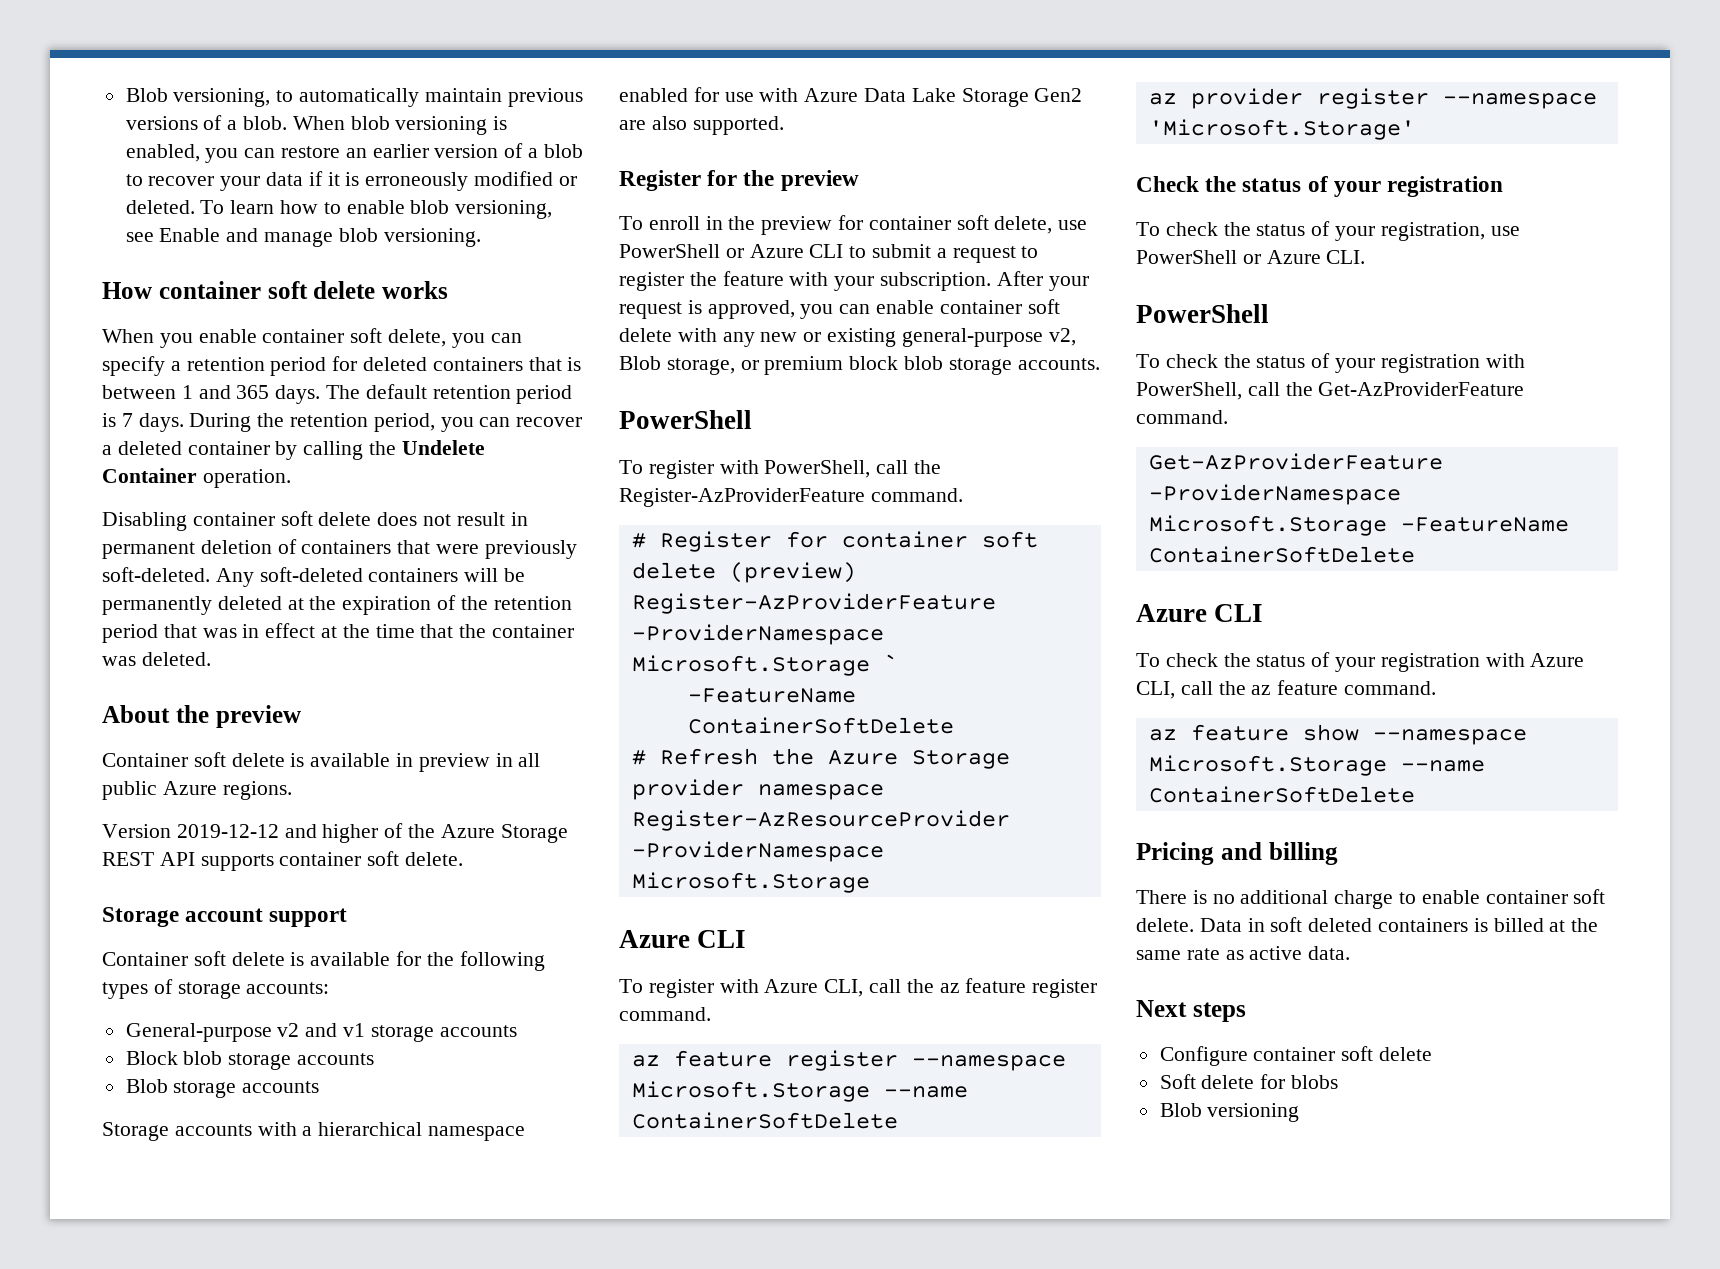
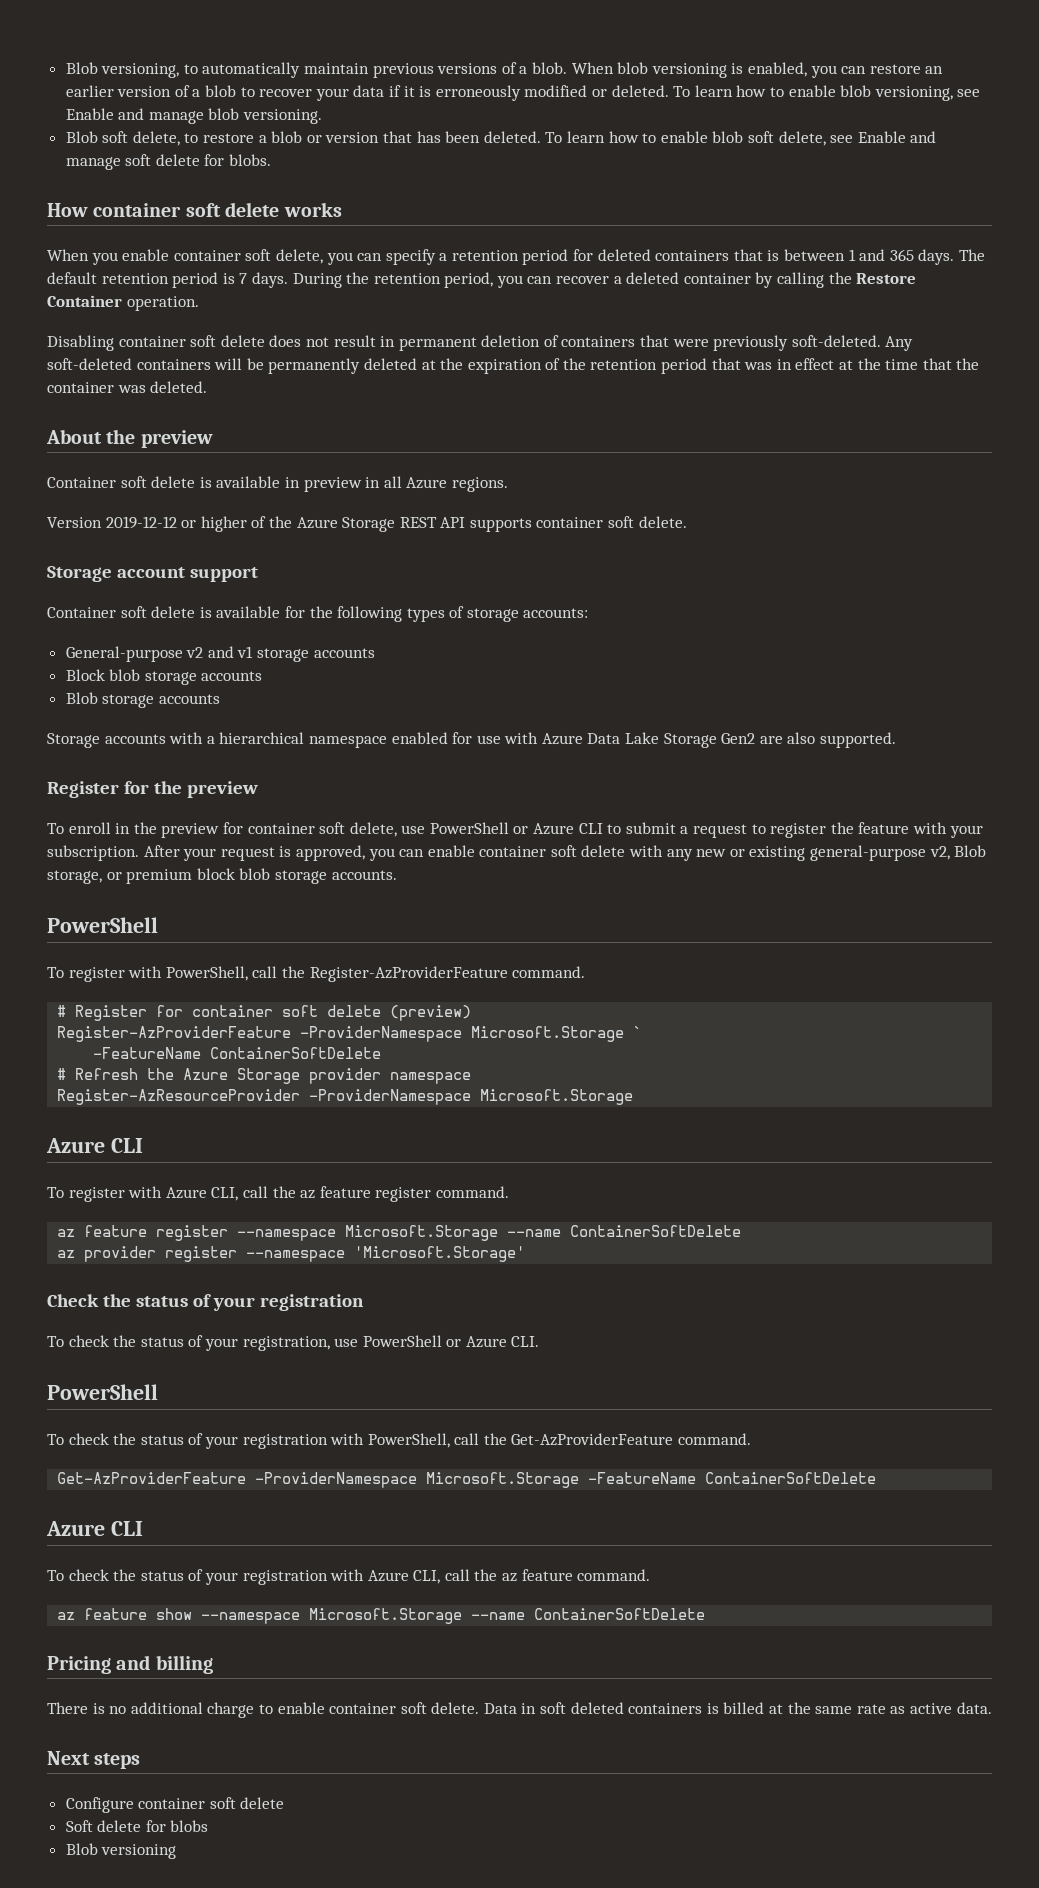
+ Blob soft delete, to restore a blob or version that has been deleted. To learn how to enable blob soft delete, see Enable and manage soft delete for blobs.
- During the retention period, you can recover a deleted container by calling the Undelete Container operation.
+ During the retention period, you can recover a deleted container by calling the Restore Container operation.
- Container soft delete is available in preview in all public Azure regions.
+ Container soft delete is available in preview in all Azure regions.
- Version 2019-12-12 and higher of the Azure Storage REST API supports container soft delete.
+ Version 2019-12-12 or higher of the Azure Storage REST API supports container soft delete.

